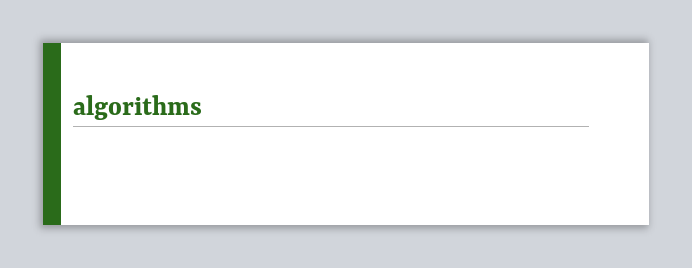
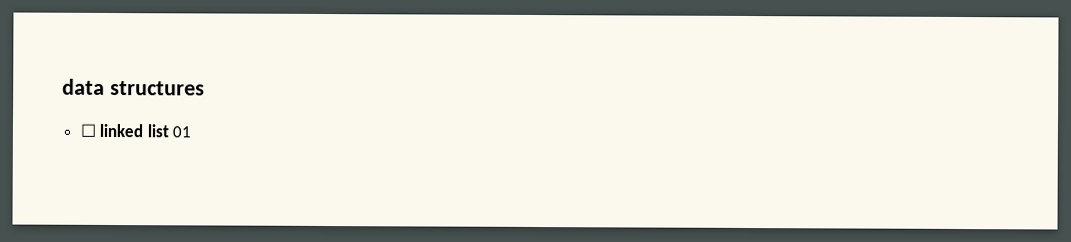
- algorithms
+ data structures
+ ☐ linked list 01

